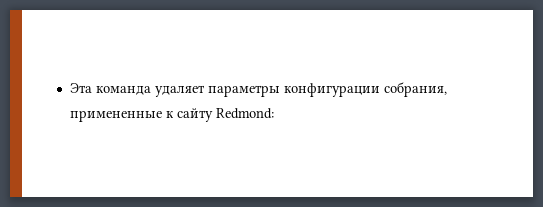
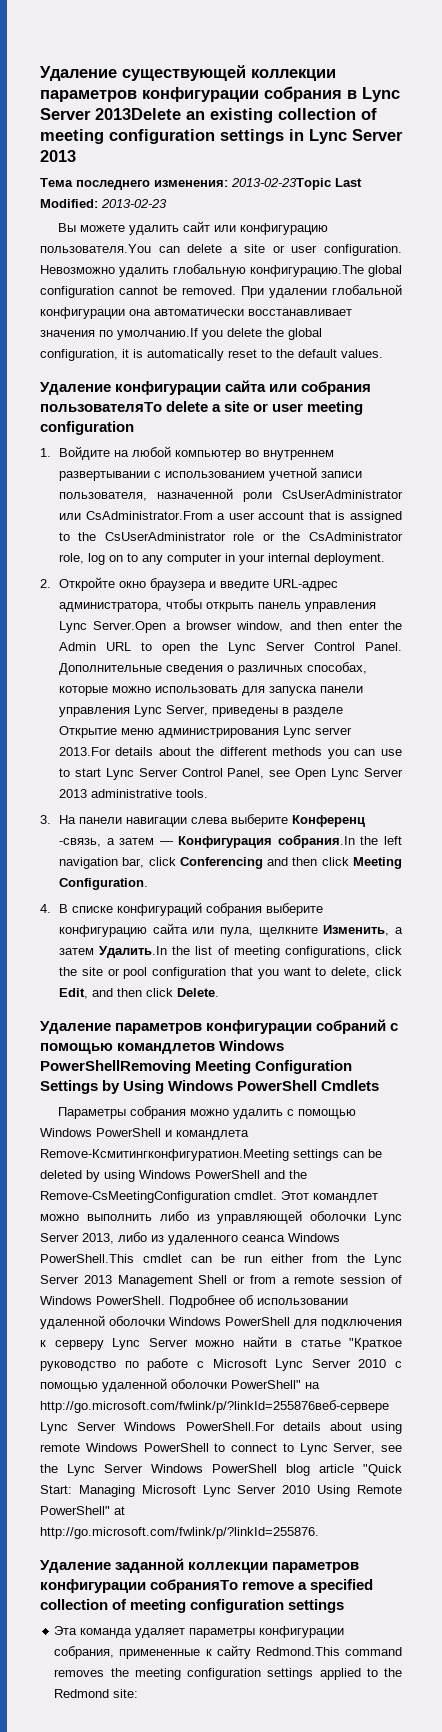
+ Удаление существующей коллекции параметров конфигурации собрания в Lync Server 2013Delete an existing collection of meeting configuration settings in Lync Server 2013
+ Тема последнего изменения: 2013-02-23Topic Last Modified: 2013-02-23
+ Вы можете удалить сайт или конфигурацию пользователя.You can delete a site or user configuration. Невозможно удалить глобальную конфигурацию.The global configuration cannot be removed. При удалении глобальной конфигурации она автоматически восстанавливает значения по умолчанию.If you delete the global configuration, it is automatically reset to the default values.
+ Удаление конфигурации сайта или собрания пользователяTo delete a site or user meeting configuration
+ 1. Войдите на любой компьютер во внутреннем развертывании с использованием учетной записи пользователя, назначенной роли CsUserAdministrator или CsAdministrator.From a user account that is assigned to the CsUserAdministrator role or the CsAdministrator role, log on to any computer in your internal deployment.
+ 2. Откройте окно браузера и введите URL-адрес администратора, чтобы открыть панель управления Lync Server.Open a browser window, and then enter the Admin URL to open the Lync Server Control Panel. Дополнительные сведения о различных способах, которые можно использовать для запуска панели управления Lync Server, приведены в разделе Открытие меню администрирования Lync server 2013.For details about the different methods you can use to start Lync Server Control Panel, see Open Lync Server 2013 administrative tools.
+ 3. На панели навигации слева выберите Конференц -связь, а затем — Конфигурация собрания.In the left navigation bar, click Conferencing and then click Meeting Configuration.
+ 4. В списке конфигураций собрания выберите конфигурацию сайта или пула, щелкните Изменить, а затем Удалить.In the list of meeting configurations, click the site or pool configuration that you want to delete, click Edit, and then click Delete.
+ Удаление параметров конфигурации собраний с помощью командлетов Windows PowerShellRemoving Meeting Configuration Settings by Using Windows PowerShell Cmdlets
+ Параметры собрания можно удалить с помощью Windows PowerShell и командлета Remove-Ксмитингконфигуратион.Meeting settings can be deleted by using Windows PowerShell and the Remove-CsMeetingConfiguration cmdlet. Этот командлет можно выполнить либо из управляющей оболочки Lync Server 2013, либо из удаленного сеанса Windows PowerShell.This cmdlet can be run either from the Lync Server 2013 Management Shell or from a remote session of Windows PowerShell. Подробнее об использовании удаленной оболочки Windows PowerShell для подключения к серверу Lync Server можно найти в статье "Краткое руководство по работе с Microsoft Lync Server 2010 с помощью удаленной оболочки PowerShell" на http://go.microsoft.com/fwlink/p/?linkId=255876веб-сервере Lync Server Windows PowerShell.For details about using remote Windows PowerShell to connect to Lync Server, see the Lync Server Windows PowerShell blog article "Quick Start: Managing Microsoft Lync Server 2010 Using Remote PowerShell" at http://go.microsoft.com/fwlink/p/?linkId=255876.
+ Удаление заданной коллекции параметров конфигурации собранияTo remove a specified collection of meeting configuration settings
- Эта команда удаляет параметры конфигурации собрания, примененные к сайту Redmond:
+ Эта команда удаляет параметры конфигурации собрания, примененные к сайту Redmond.This command removes the meeting configuration settings applied to the Redmond site:

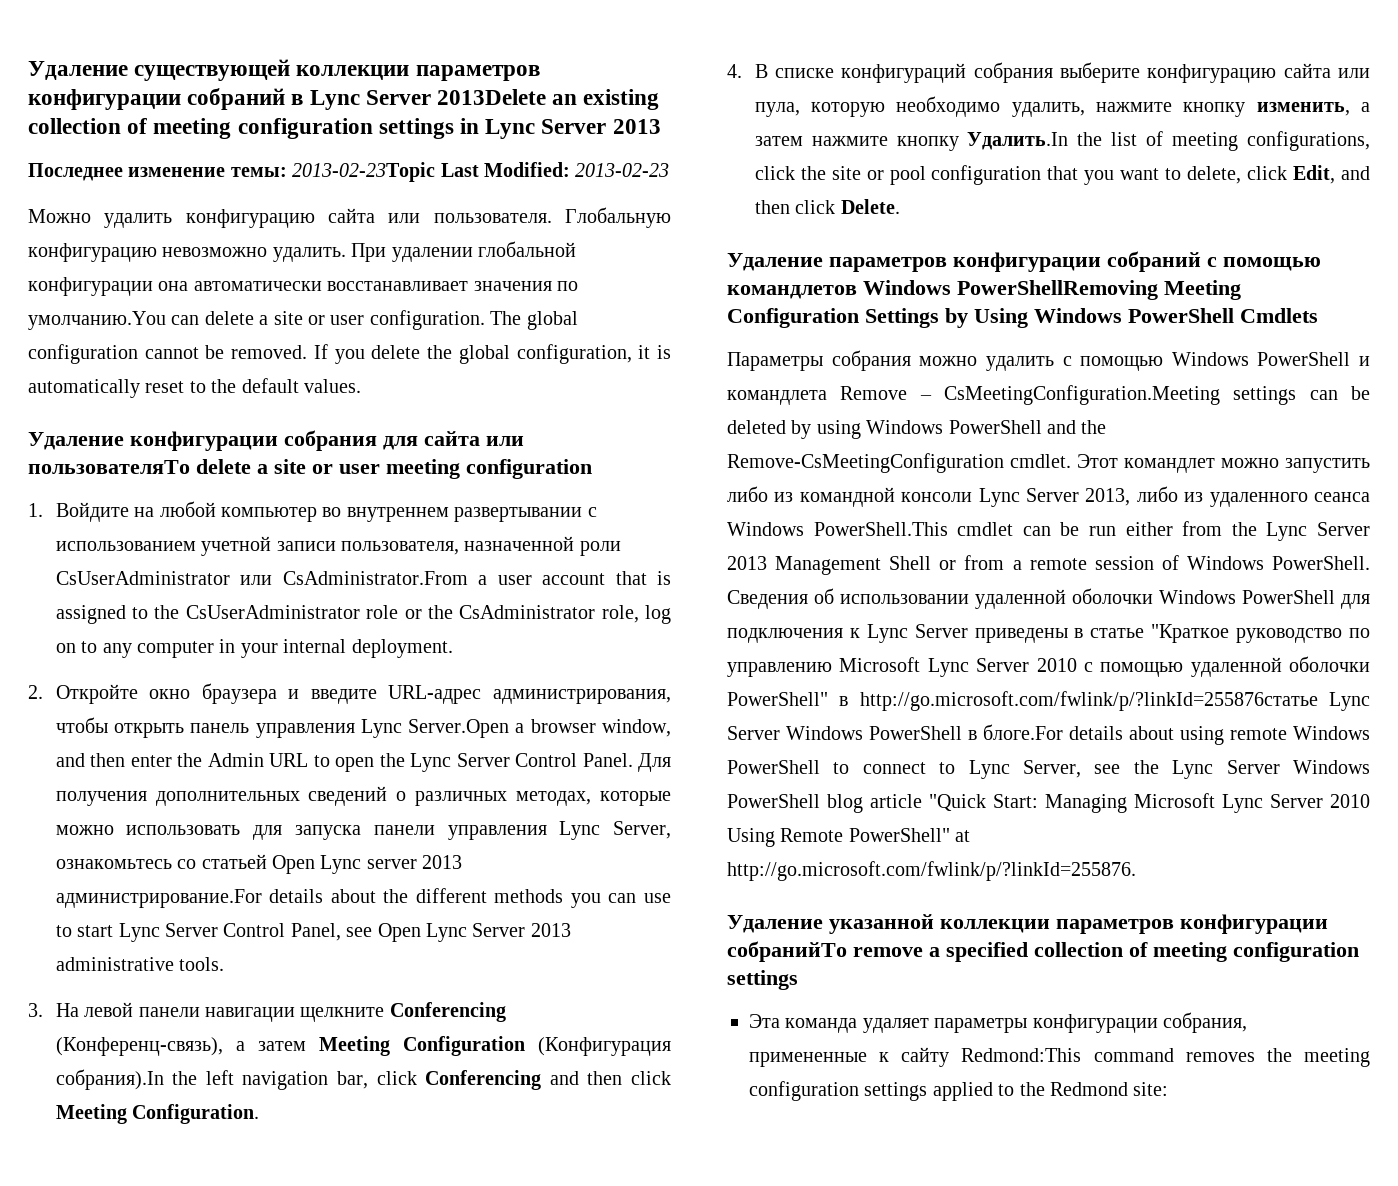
- Удаление существующей коллекции параметров конфигурации собрания в Lync Server 2013Delete an existing collection of meeting configuration settings in Lync Server 2013
+ Удаление существующей коллекции параметров конфигурации собраний в Lync Server 2013Delete an existing collection of meeting configuration settings in Lync Server 2013
- Тема последнего изменения: 2013-02-23Topic Last Modified: 2013-02-23
+ Последнее изменение темы: 2013-02-23Topic Last Modified: 2013-02-23
- Вы можете удалить сайт или конфигурацию пользователя.You can delete a site or user configuration. Невозможно удалить глобальную конфигурацию.The global configuration cannot be removed.
+ Можно удалить конфигурацию сайта или пользователя. Глобальную конфигурацию невозможно удалить.
- При удалении глобальной конфигурации она автоматически восстанавливает значения по умолчанию.If you delete the global configuration, it is automatically reset to the default values.
+ При удалении глобальной конфигурации она автоматически восстанавливает значения по умолчанию.You can delete a site or user configuration. The global configuration cannot be removed. If you delete the global configuration, it is automatically reset to the default values.
- Удаление конфигурации сайта или собрания пользователяTo delete a site or user meeting configuration
+ Удаление конфигурации собрания для сайта или пользователяTo delete a site or user meeting configuration
- 2. Откройте окно браузера и введите URL-адрес администратора, чтобы открыть панель управления Lync Server.Open a browser window, and then enter the Admin URL to open the Lync Server Control Panel.
+ 2. Откройте окно браузера и введите URL-адрес администрирования, чтобы открыть панель управления Lync Server.Open a browser window, and then enter the Admin URL to open the Lync Server Control Panel.
- Дополнительные сведения о различных способах, которые можно использовать для запуска панели управления Lync Server, приведены в разделе Открытие меню администрирования Lync server 2013.For details about the different methods you can use to start Lync Server Control Panel, see Open Lync Server 2013 administrative tools.
+ Для получения дополнительных сведений о различных методах, которые можно использовать для запуска панели управления Lync Server, ознакомьтесь со статьей Open Lync server 2013 администрирование.For details about the different methods you can use to start Lync Server Control Panel, see Open Lync Server 2013 administrative tools.
- 3. На панели навигации слева выберите Конференц -связь, а затем — Конфигурация собрания.In the left navigation bar, click Conferencing and then click Meeting Configuration.
+ 3. На левой панели навигации щелкните Conferencing (Конференц-связь), а затем Meeting Configuration (Конфигурация собрания).In the left navigation bar, click Conferencing and then click Meeting Configuration.
- 4. В списке конфигураций собрания выберите конфигурацию сайта или пула, щелкните Изменить, а затем Удалить.In the list of meeting configurations, click the site or pool configuration that you want to delete, click Edit, and then click Delete.
+ 4. В списке конфигураций собрания выберите конфигурацию сайта или пула, которую необходимо удалить, нажмите кнопку изменить, а затем нажмите кнопку Удалить.In the list of meeting configurations, click the site or pool configuration that you want to delete, click Edit, and then click Delete.
- Параметры собрания можно удалить с помощью Windows PowerShell и командлета Remove-Ксмитингконфигуратион.Meeting settings can be deleted by using Windows PowerShell and the Remove-CsMeetingConfiguration cmdlet.
+ Параметры собрания можно удалить с помощью Windows PowerShell и командлета Remove – CsMeetingConfiguration.Meeting settings can be deleted by using Windows PowerShell and the Remove-CsMeetingConfiguration cmdlet.
- Этот командлет можно выполнить либо из управляющей оболочки Lync Server 2013, либо из удаленного сеанса Windows PowerShell.This cmdlet can be run either from the Lync Server 2013 Management Shell or from a remote session of Windows PowerShell.
+ Этот командлет можно запустить либо из командной консоли Lync Server 2013, либо из удаленного сеанса Windows PowerShell.This cmdlet can be run either from the Lync Server 2013 Management Shell or from a remote session of Windows PowerShell.
- Подробнее об использовании удаленной оболочки Windows PowerShell для подключения к серверу Lync Server можно найти в статье "Краткое руководство по работе с Microsoft Lync Server 2010 с помощью удаленной оболочки PowerShell" на http://go.microsoft.com/fwlink/p/?linkId=255876веб-сервере Lync Server Windows PowerShell.For details about using remote Windows PowerShell to connect to Lync Server, see the Lync Server Windows PowerShell blog article "Quick Start: Managing Microsoft Lync Server 2010 Using Remote PowerShell" at http://go.microsoft.com/fwlink/p/?linkId=255876.
+ Сведения об использовании удаленной оболочки Windows PowerShell для подключения к Lync Server приведены в статье "Краткое руководство по управлению Microsoft Lync Server 2010 с помощью удаленной оболочки PowerShell" в http://go.microsoft.com/fwlink/p/?linkId=255876статье Lync Server Windows PowerShell в блоге.For details about using remote Windows PowerShell to connect to Lync Server, see the Lync Server Windows PowerShell blog article "Quick Start: Managing Microsoft Lync Server 2010 Using Remote PowerShell" at http://go.microsoft.com/fwlink/p/?linkId=255876.
- Удаление заданной коллекции параметров конфигурации собранияTo remove a specified collection of meeting configuration settings
+ Удаление указанной коллекции параметров конфигурации собранийTo remove a specified collection of meeting configuration settings
- Эта команда удаляет параметры конфигурации собрания, примененные к сайту Redmond.This command removes the meeting configuration settings applied to the Redmond site:
+ Эта команда удаляет параметры конфигурации собрания, примененные к сайту Redmond:This command removes the meeting configuration settings applied to the Redmond site:

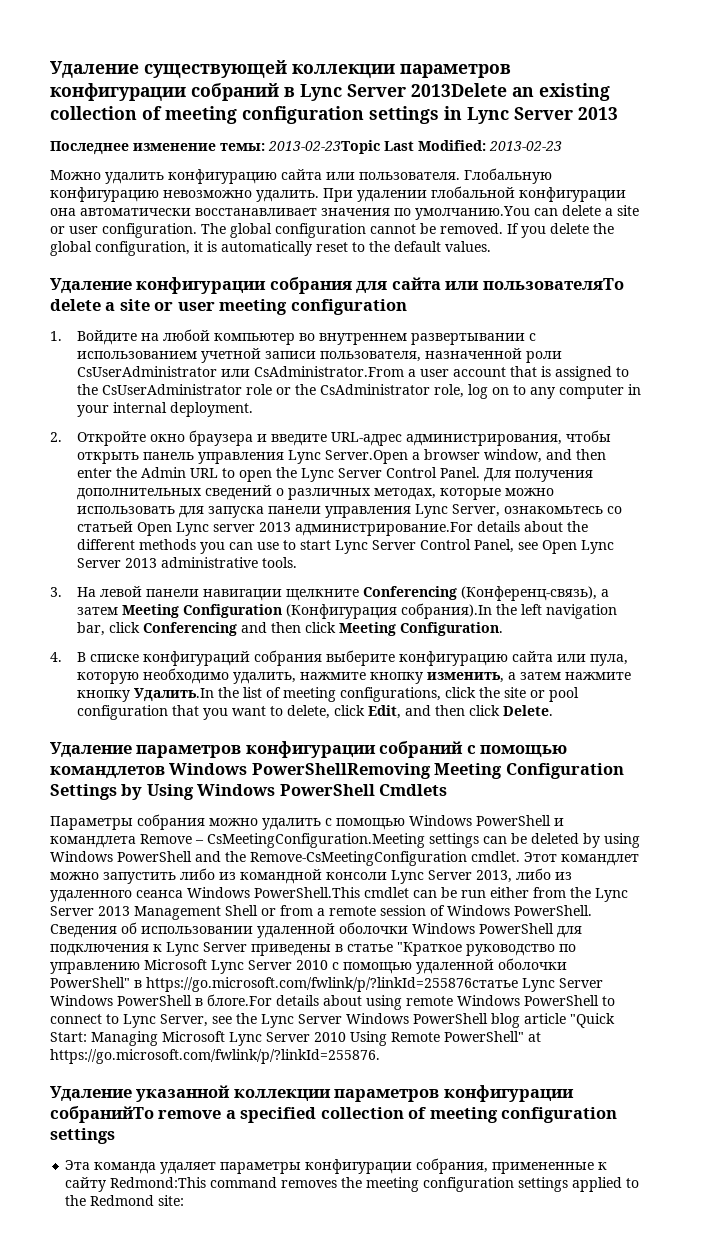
- Сведения об использовании удаленной оболочки Windows PowerShell для подключения к Lync Server приведены в статье "Краткое руководство по управлению Microsoft Lync Server 2010 с помощью удаленной оболочки PowerShell" в http://go.microsoft.com/fwlink/p/?linkId=255876статье Lync Server Windows PowerShell в блоге.For details about using remote Windows PowerShell to connect to Lync Server, see the Lync Server Windows PowerShell blog article "Quick Start:
+ Сведения об использовании удаленной оболочки Windows PowerShell для подключения к Lync Server приведены в статье "Краткое руководство по управлению Microsoft Lync Server 2010 с помощью удаленной оболочки PowerShell" в https://go.microsoft.com/fwlink/p/?linkId=255876статье Lync Server Windows PowerShell в блоге.For details about using remote Windows PowerShell to connect to Lync Server, see the Lync Server Windows PowerShell blog article "Quick Start:
- Managing Microsoft Lync Server 2010 Using Remote PowerShell" at http://go.microsoft.com/fwlink/p/?linkId=255876.
+ Managing Microsoft Lync Server 2010 Using Remote PowerShell" at https://go.microsoft.com/fwlink/p/?linkId=255876.

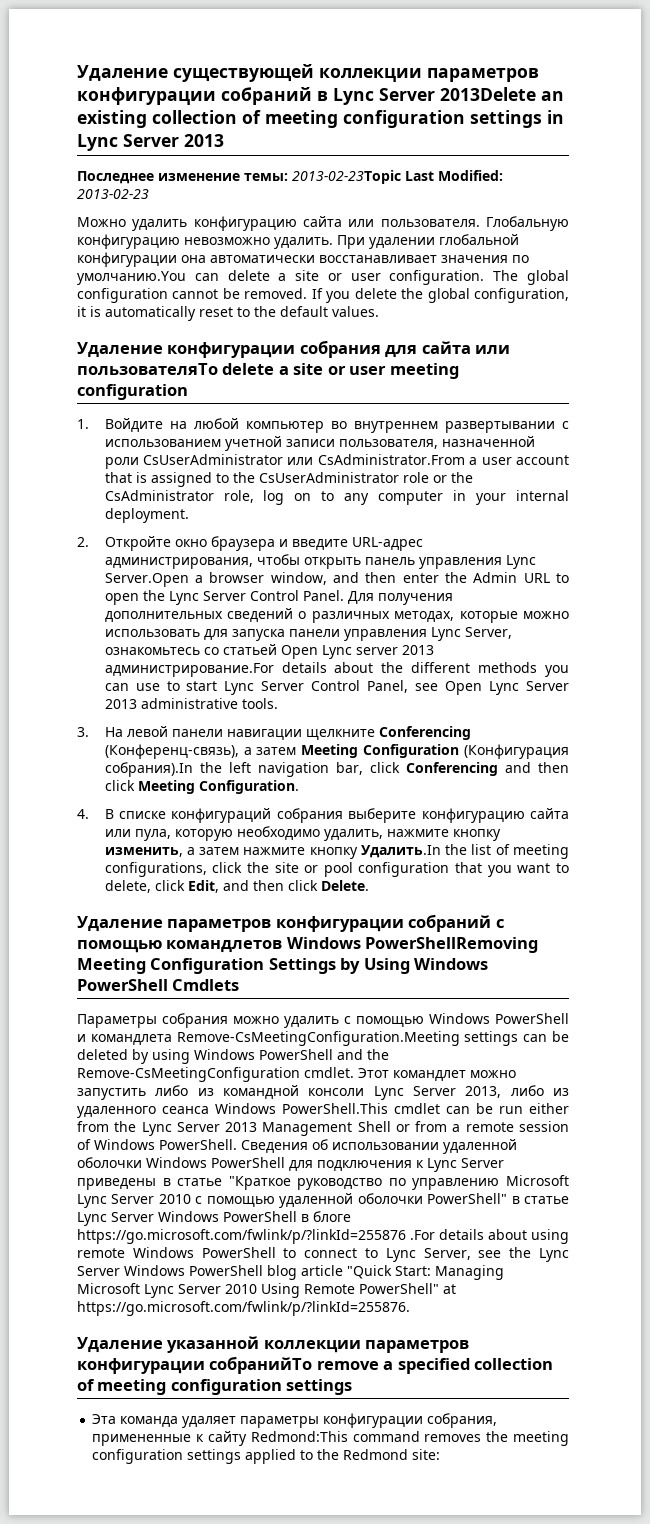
- Параметры собрания можно удалить с помощью Windows PowerShell и командлета Remove – CsMeetingConfiguration.Meeting settings can be deleted by using Windows PowerShell and the Remove-CsMeetingConfiguration cmdlet.
+ Параметры собрания можно удалить с помощью Windows PowerShell и командлета Remove-CsMeetingConfiguration.Meeting settings can be deleted by using Windows PowerShell and the Remove-CsMeetingConfiguration cmdlet.
- Сведения об использовании удаленной оболочки Windows PowerShell для подключения к Lync Server приведены в статье "Краткое руководство по управлению Microsoft Lync Server 2010 с помощью удаленной оболочки PowerShell" в https://go.microsoft.com/fwlink/p/?linkId=255876статье Lync Server Windows PowerShell в блоге.For details about using remote Windows PowerShell to connect to Lync Server, see the Lync Server Windows PowerShell blog article "Quick Start:
+ Сведения об использовании удаленной оболочки Windows PowerShell для подключения к Lync Server приведены в статье "Краткое руководство по управлению Microsoft Lync Server 2010 с помощью удаленной оболочки PowerShell" в статье Lync Server Windows PowerShell в блоге https://go.microsoft.com/fwlink/p/?linkId=255876 .For details about using remote Windows PowerShell to connect to Lync Server, see the Lync Server Windows PowerShell blog article "Quick Start:

